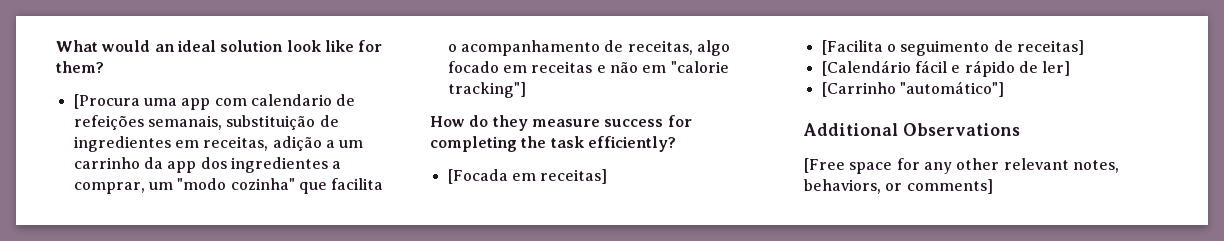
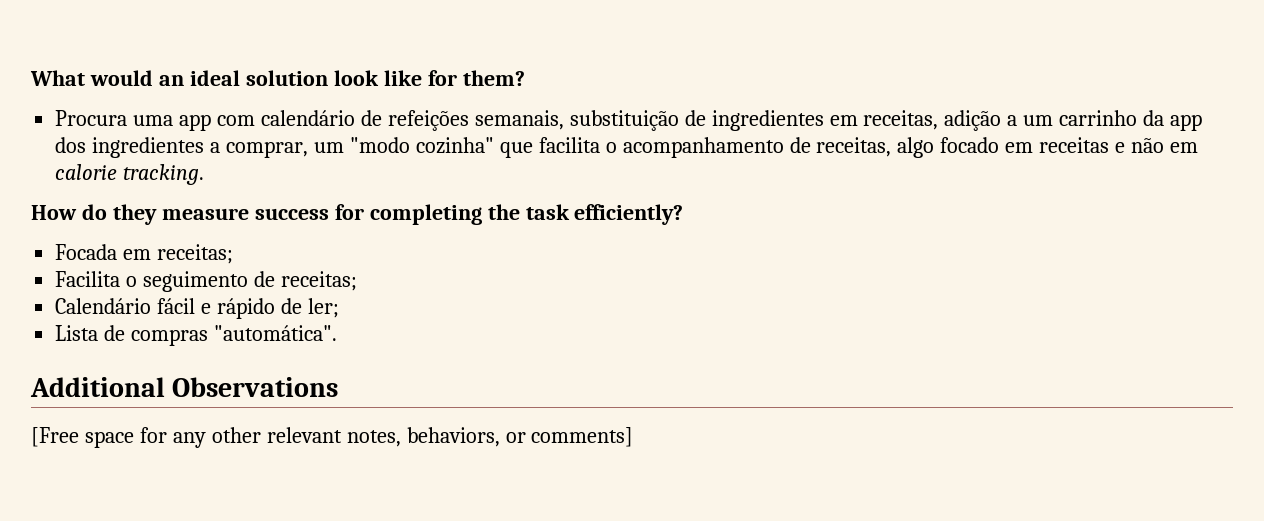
- [Procura uma app com calendario de refeições semanais, substituição de ingredientes em receitas, adição a um carrinho da app dos ingredientes a comprar, um "modo cozinha" que facilita o acompanhamento de receitas, algo focado em receitas e não em "calorie tracking"]
+ Procura uma app com calendário de refeições semanais, substituição de ingredientes em receitas, adição a um carrinho da app dos ingredientes a comprar, um "modo cozinha" que facilita o acompanhamento de receitas, algo focado em receitas e não em calorie tracking.
- [Focada em receitas]
- [Facilita o seguimento de receitas]
- [Calendário fácil e rápido de ler]
- [Carrinho "automático"]
+ Focada em receitas;
+ Facilita o seguimento de receitas;
+ Calendário fácil e rápido de ler;
+ Lista de compras "automática".

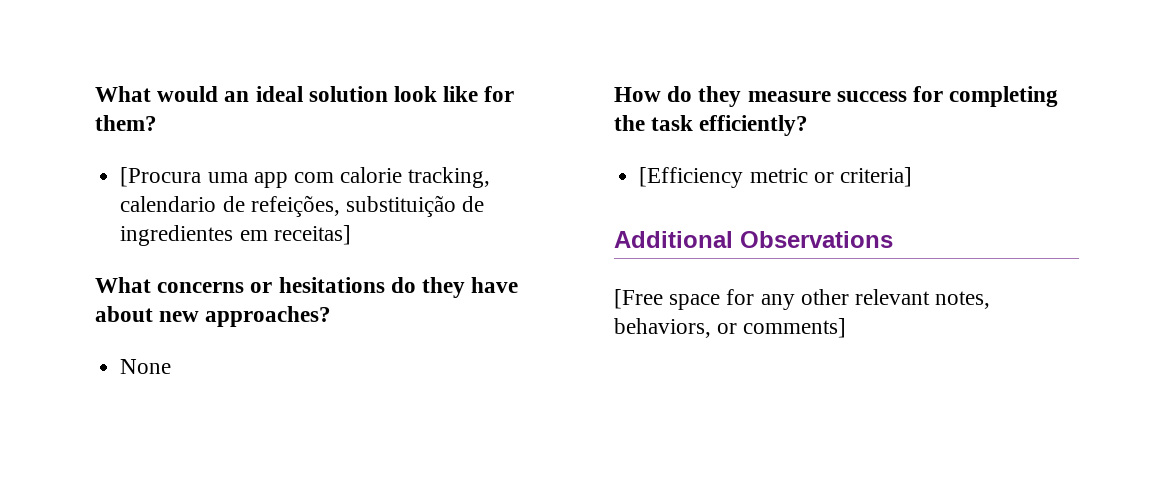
- Procura uma app com calendário de refeições semanais, substituição de ingredientes em receitas, adição a um carrinho da app dos ingredientes a comprar, um "modo cozinha" que facilita o acompanhamento de receitas, algo focado em receitas e não em calorie tracking.
+ [Procura uma app com calorie tracking, calendario de refeições, substituição de ingredientes em receitas]
+ What concerns or hesitations do they have about new approaches?
+ None
- Focada em receitas;
- Facilita o seguimento de receitas;
- Calendário fácil e rápido de ler;
- Lista de compras "automática".
+ [Efficiency metric or criteria]

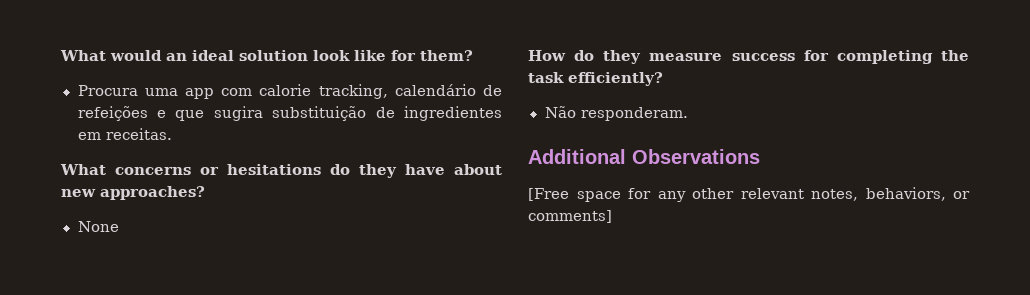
- [Procura uma app com calorie tracking, calendario de refeições, substituição de ingredientes em receitas]
+ Procura uma app com calorie tracking, calendário de refeições e que sugira substituição de ingredientes em receitas.
- [Efficiency metric or criteria]
+ Não responderam.

